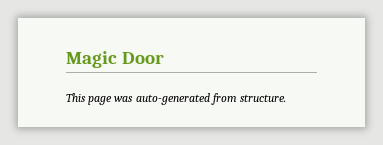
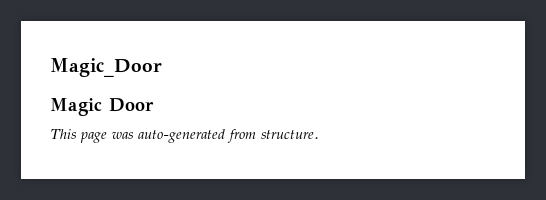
+ Magic_Door

